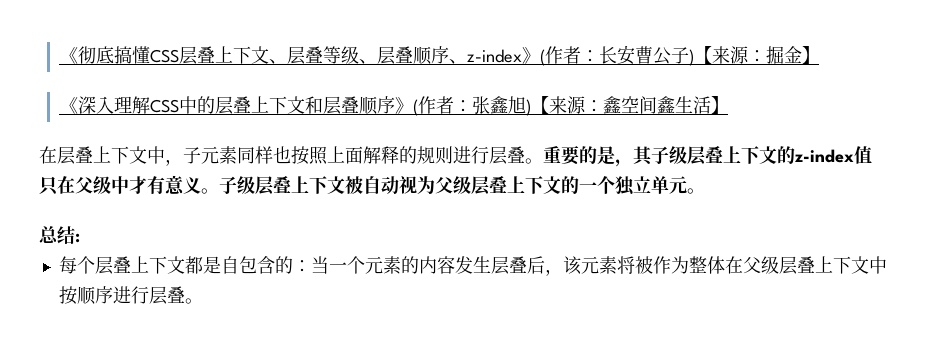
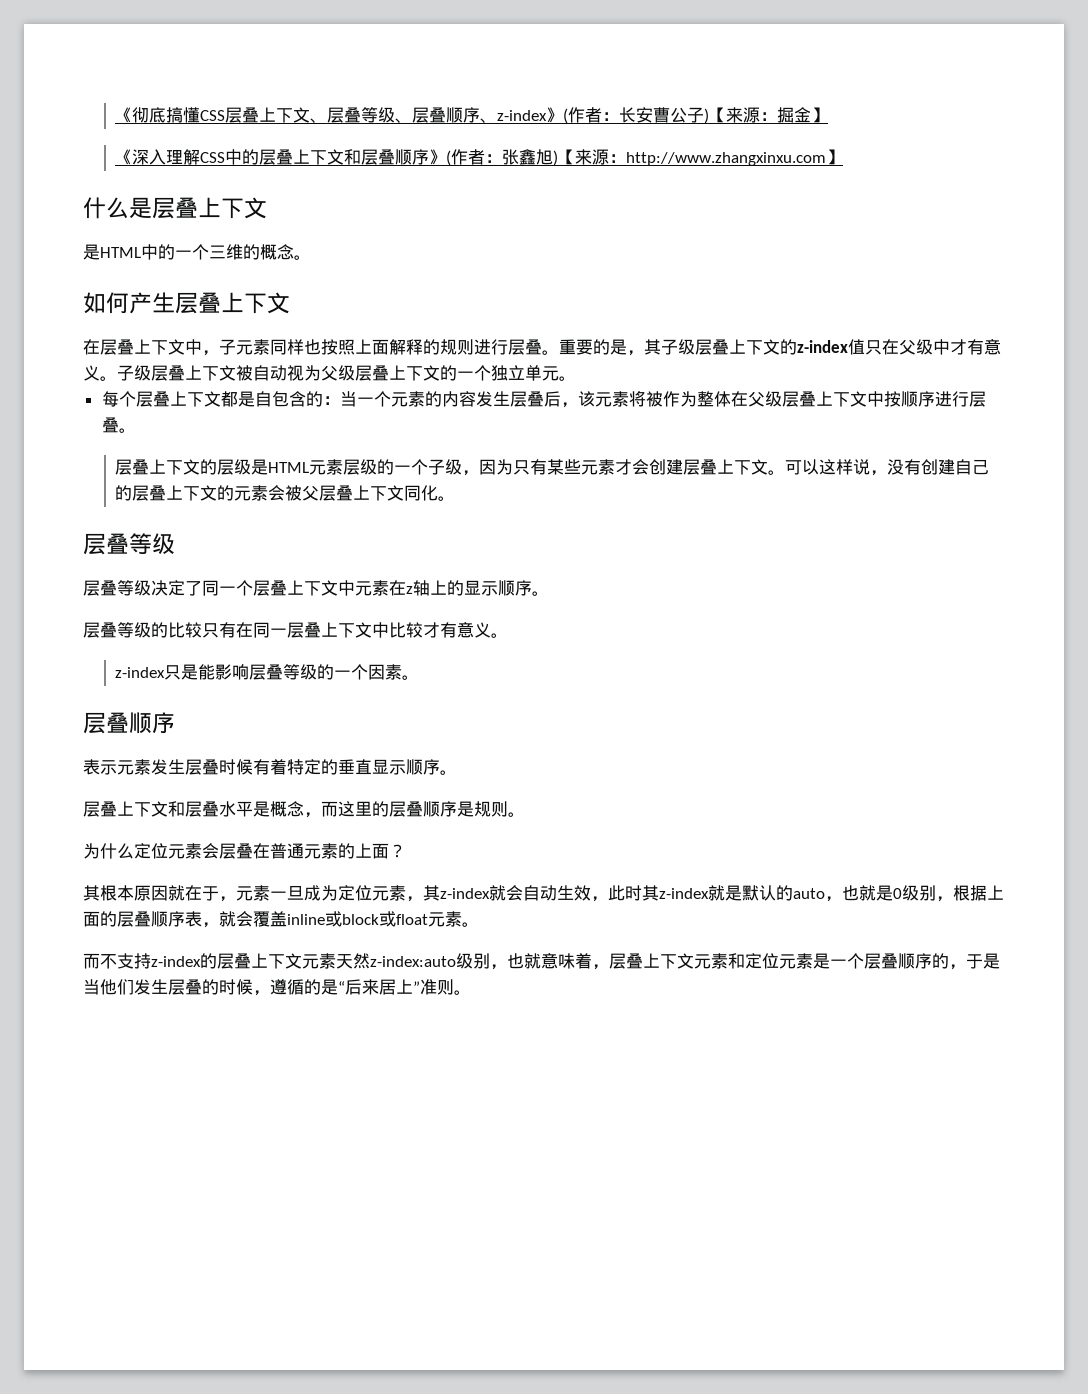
- 《深入理解CSS中的层叠上下文和层叠顺序》(作者：张鑫旭)【来源：鑫空间鑫生活】
+ 《深入理解CSS中的层叠上下文和层叠顺序》(作者：张鑫旭)【来源：http://www.zhangxinxu.com】
+ 什么是层叠上下文
+ 是HTML中的一个三维的概念。
+ 如何产生层叠上下文
- 总结:
+ 层叠上下文的层级是HTML元素层级的一个子级，因为只有某些元素才会创建层叠上下文。可以这样说，没有创建自己的层叠上下文的元素会被父层叠上下文同化。
+ 层叠等级
+ 层叠等级决定了同一个层叠上下文中元素在z轴上的显示顺序。
+ 层叠等级的比较只有在同一层叠上下文中比较才有意义。
+ z-index只是能影响层叠等级的一个因素。
+ 层叠顺序
+ 表示元素发生层叠时候有着特定的垂直显示顺序。
+ 层叠上下文和层叠水平是概念，而这里的层叠顺序是规则。
+ 为什么定位元素会层叠在普通元素的上面？
+ 其根本原因就在于，元素一旦成为定位元素，其z-index就会自动生效，此时其z-index就是默认的auto，也就是0级别，根据上面的层叠顺序表，就会覆盖inline或block或float元素。
+ 而不支持z-index的层叠上下文元素天然z-index:auto级别，也就意味着，层叠上下文元素和定位元素是一个层叠顺序的，于是当他们发生层叠的时候，遵循的是“后来居上”准则。

